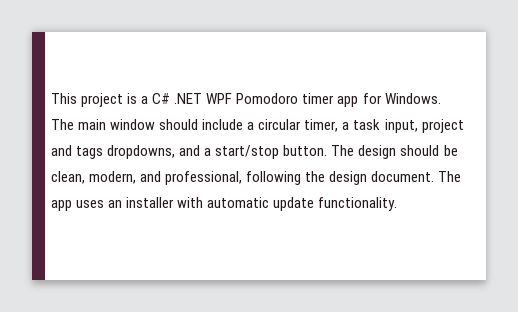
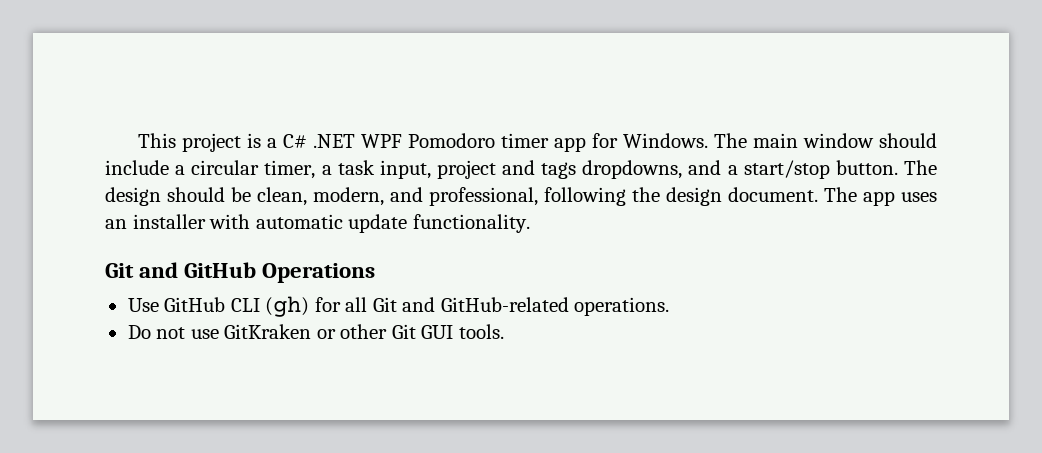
+ Git and GitHub Operations
+ Use GitHub CLI (gh) for all Git and GitHub-related operations.
+ Do not use GitKraken or other Git GUI tools.

